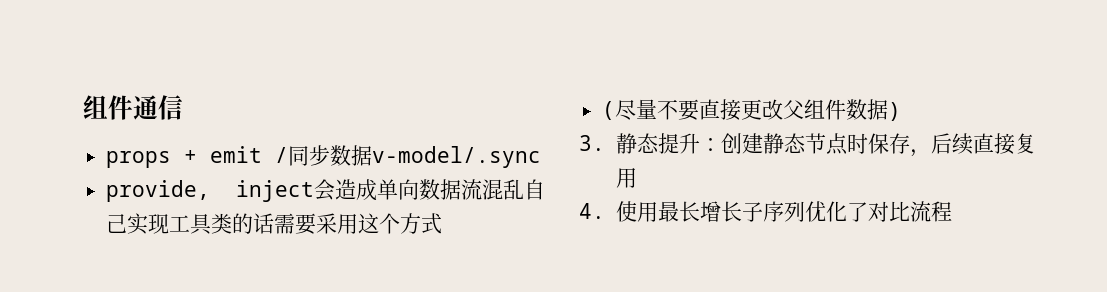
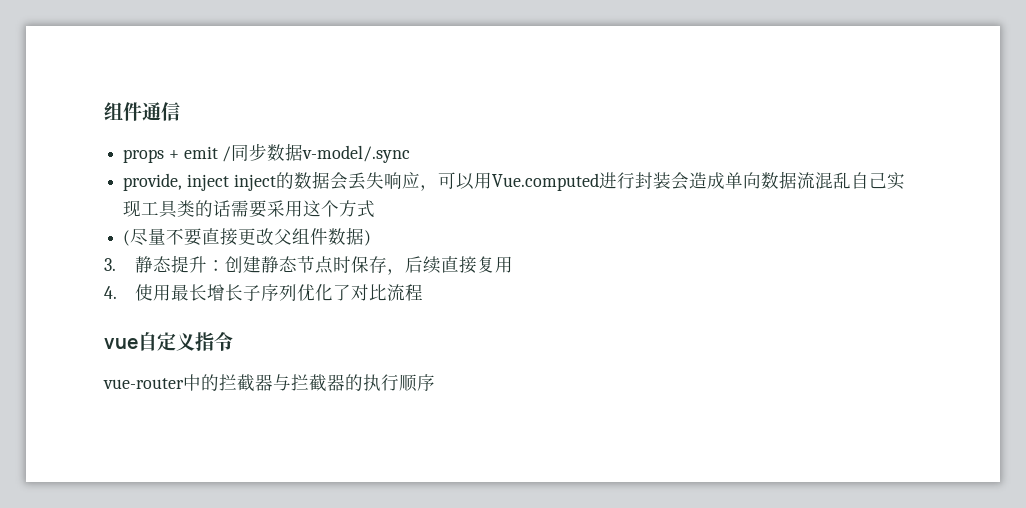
- provide, inject会造成单向数据流混乱自己实现工具类的话需要采用这个方式
+ provide, inject inject的数据会丢失响应，可以用Vue.computed进行封装会造成单向数据流混乱自己实现工具类的话需要采用这个方式
+ vue自定义指令
+ vue-router中的拦截器与拦截器的执行顺序

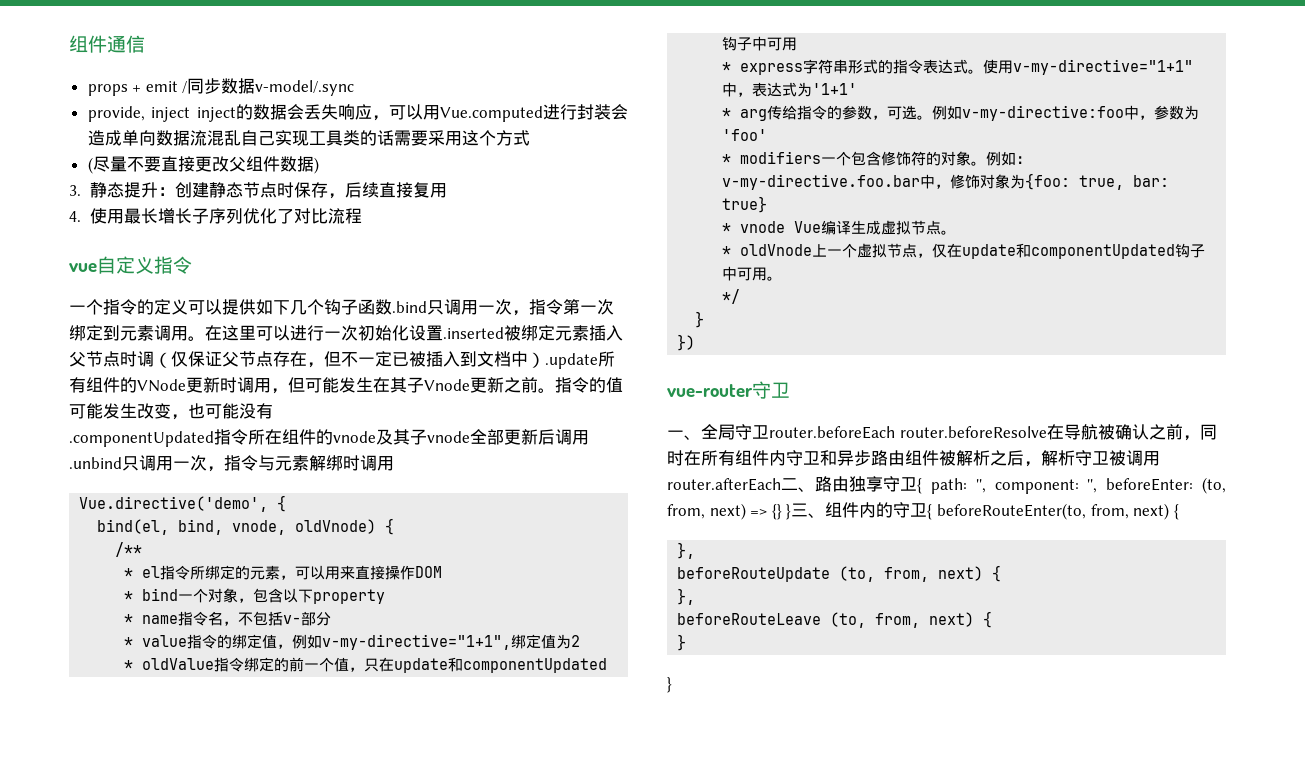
- vue-router中的拦截器与拦截器的执行顺序
+ 一个指令的定义可以提供如下几个钩子函数.bind只调用一次，指令第一次绑定到元素调用。在这里可以进行一次初始化设置.inserted被绑定元素插入父节点时调（仅保证父节点存在，但不一定已被插入到文档中）.update所有组件的VNode更新时调用，但可能发生在其子Vnode更新之前。指令的值可能发生改变，也可能没有
+ .componentUpdated指令所在组件的vnode及其子vnode全部更新后调用.unbind只调用一次，指令与元素解绑时调用
+ Vue.directive('demo', {
+ bind(el, bind, vnode, oldVnode) {
+ /**
+ * el指令所绑定的元素，可以用来直接操作DOM
+ * bind一个对象，包含以下property
+ * name指令名，不包括v-部分
+ * value指令的绑定值，例如v-my-directive="1+1",绑定值为2
+ * oldValue指令绑定的前一个值，只在update和componentUpdated钩子中可用
+ * express字符串形式的指令表达式。使用v-my-directive="1+1"中，表达式为'1+1'
+ * arg传给指令的参数，可选。例如v-my-directive:foo中，参数为'foo'
+ * modifiers一个包含修饰符的对象。例如：v-my-directive.foo.bar中，修饰对象为{foo: true, bar: true}
+ * vnode Vue编译生成虚拟节点。
+ * oldVnode上一个虚拟节点，仅在update和componentUpdated钩子中可用。
+ */
+ }
+ })
+ vue-router守卫
+ 一、全局守卫router.beforeEach router.beforeResolve在导航被确认之前，同时在所有组件内守卫和异步路由组件被解析之后，解析守卫被调用router.afterEach二、路由独享守卫{ path: '', component: '', beforeEnter: (to, from, next) => {} }三、组件内的守卫{ beforeRouteEnter(to, from, next) {
+ },
+ beforeRouteUpdate (to, from, next) {
+ },
+ beforeRouteLeave (to, from, next) {
+ }
+ }

